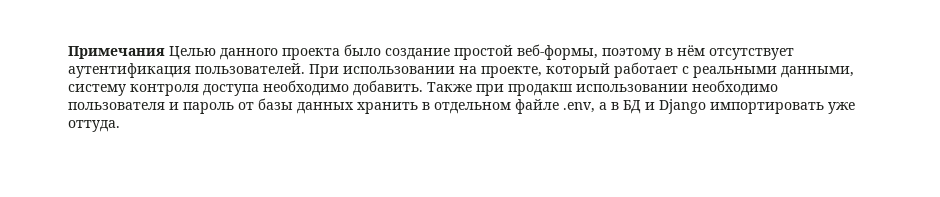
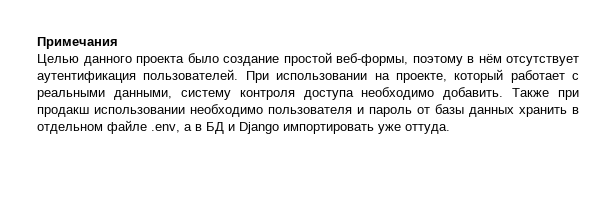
- Примечания Целью данного проекта было создание простой веб-формы, поэтому в нём отсутствует аутентификация пользователей.
+ Примечания
+ Целью данного проекта было создание простой веб-формы, поэтому в нём отсутствует аутентификация пользователей.

